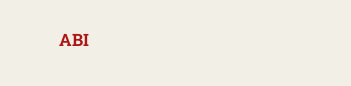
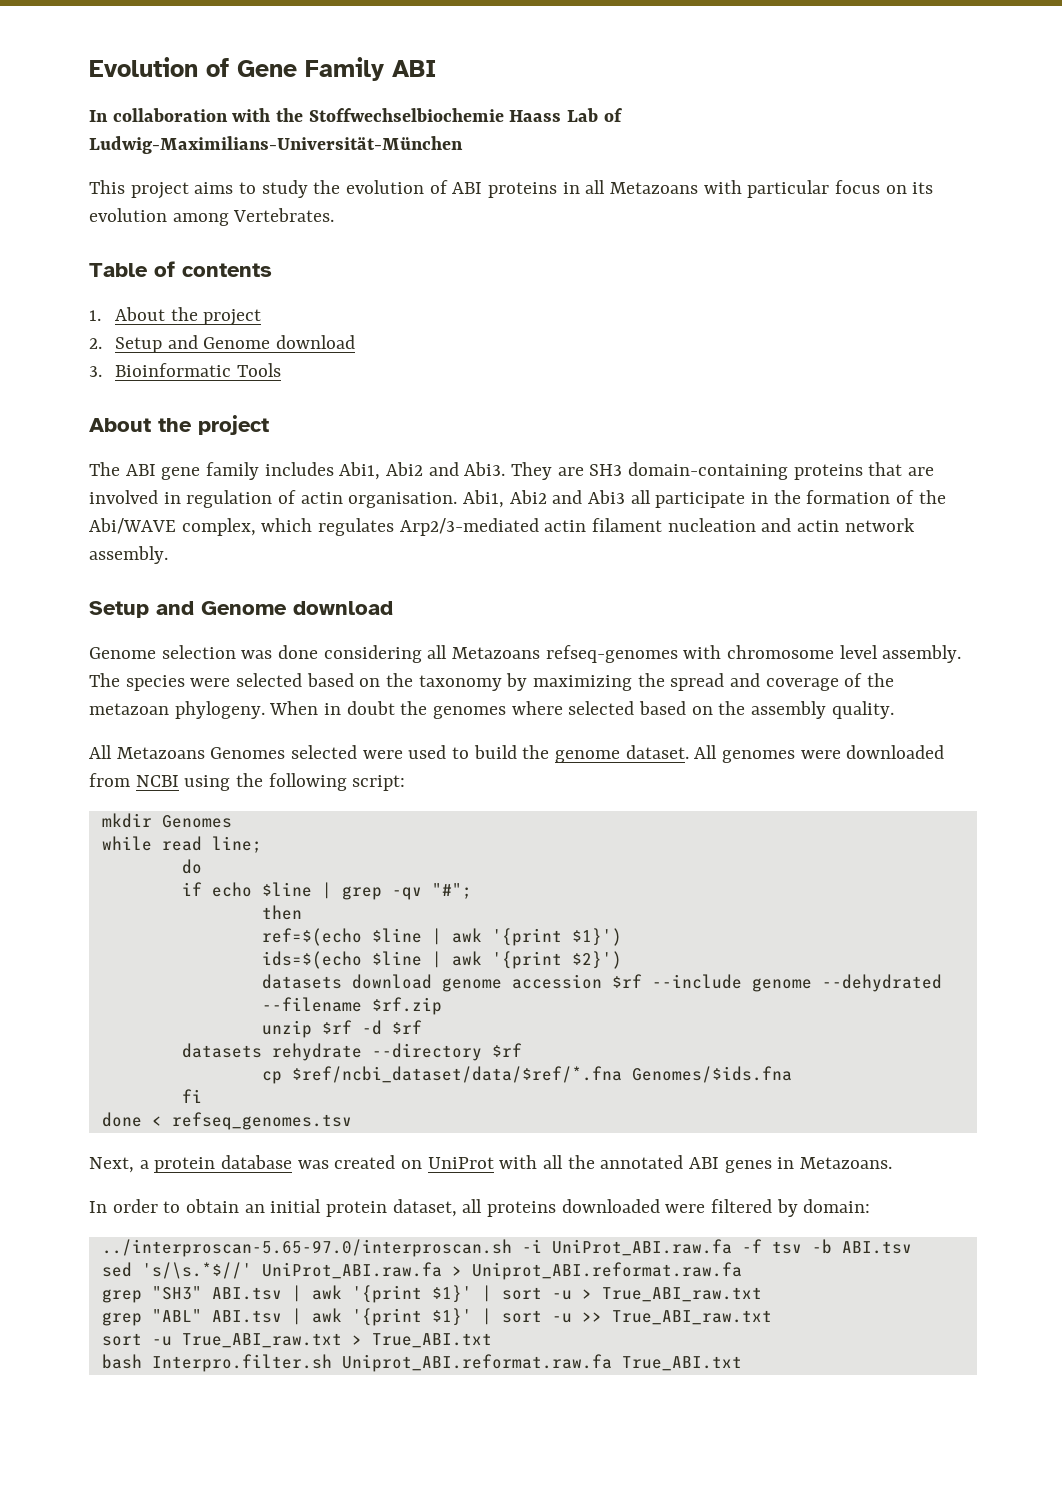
- ABI
+ Evolution of Gene Family ABI
+ In collaboration with the Stoffwechselbiochemie Haass Lab of Ludwig-Maximilians-Universität-München
+ This project aims to study the evolution of ABI proteins in all Metazoans with particular focus on its evolution among Vertebrates.
+ Table of contents
+ 1. About the project
+ 2. Setup and Genome download
+ 3. Bioinformatic Tools
+ About the project
+ The ABI gene family includes Abi1, Abi2 and Abi3. They are SH3 domain-containing proteins that are involved in regulation of actin organisation. Abi1, Abi2 and Abi3 all participate in the formation of the Abi/WAVE complex, which regulates Arp2/3-mediated actin filament nucleation and actin network assembly.
+ Setup and Genome download
+ Genome selection was done considering all Metazoans refseq-genomes with chromosome level assembly. The species were selected based on the taxonomy by maximizing the spread and coverage of the metazoan phylogeny. When in doubt the genomes where selected based on the assembly quality.
+ All Metazoans Genomes selected were used to build the genome dataset. All genomes were downloaded from NCBI using the following script:
+ mkdir Genomes
+ while read line;
+ do
+ if echo $line | grep -qv "#";
+ then
+ ref=$(echo $line | awk '{print $1}')
+ ids=$(echo $line | awk '{print $2}')
+ datasets download genome accession $rf --include genome --dehydrated --filename $rf.zip
+ unzip $rf -d $rf
+ datasets rehydrate --directory $rf
+ cp $ref/ncbi_dataset/data/$ref/*.fna Genomes/$ids.fna
+ fi
+ done < refseq_genomes.tsv
+ Next, a protein database was created on UniProt with all the annotated ABI genes in Metazoans.
+ In order to obtain an initial protein dataset, all proteins downloaded were filtered by domain:
+ ../interproscan-5.65-97.0/interproscan.sh -i UniProt_ABI.raw.fa -f tsv -b ABI.tsv
+ sed 's/\s.*$//' UniProt_ABI.raw.fa > Uniprot_ABI.reformat.raw.fa
+ grep "SH3" ABI.tsv | awk '{print $1}' | sort -u > True_ABI_raw.txt
+ grep "ABL" ABI.tsv | awk '{print $1}' | sort -u >> True_ABI_raw.txt
+ sort -u True_ABI_raw.txt > True_ABI.txt
+ bash Interpro.filter.sh Uniprot_ABI.reformat.raw.fa True_ABI.txt

